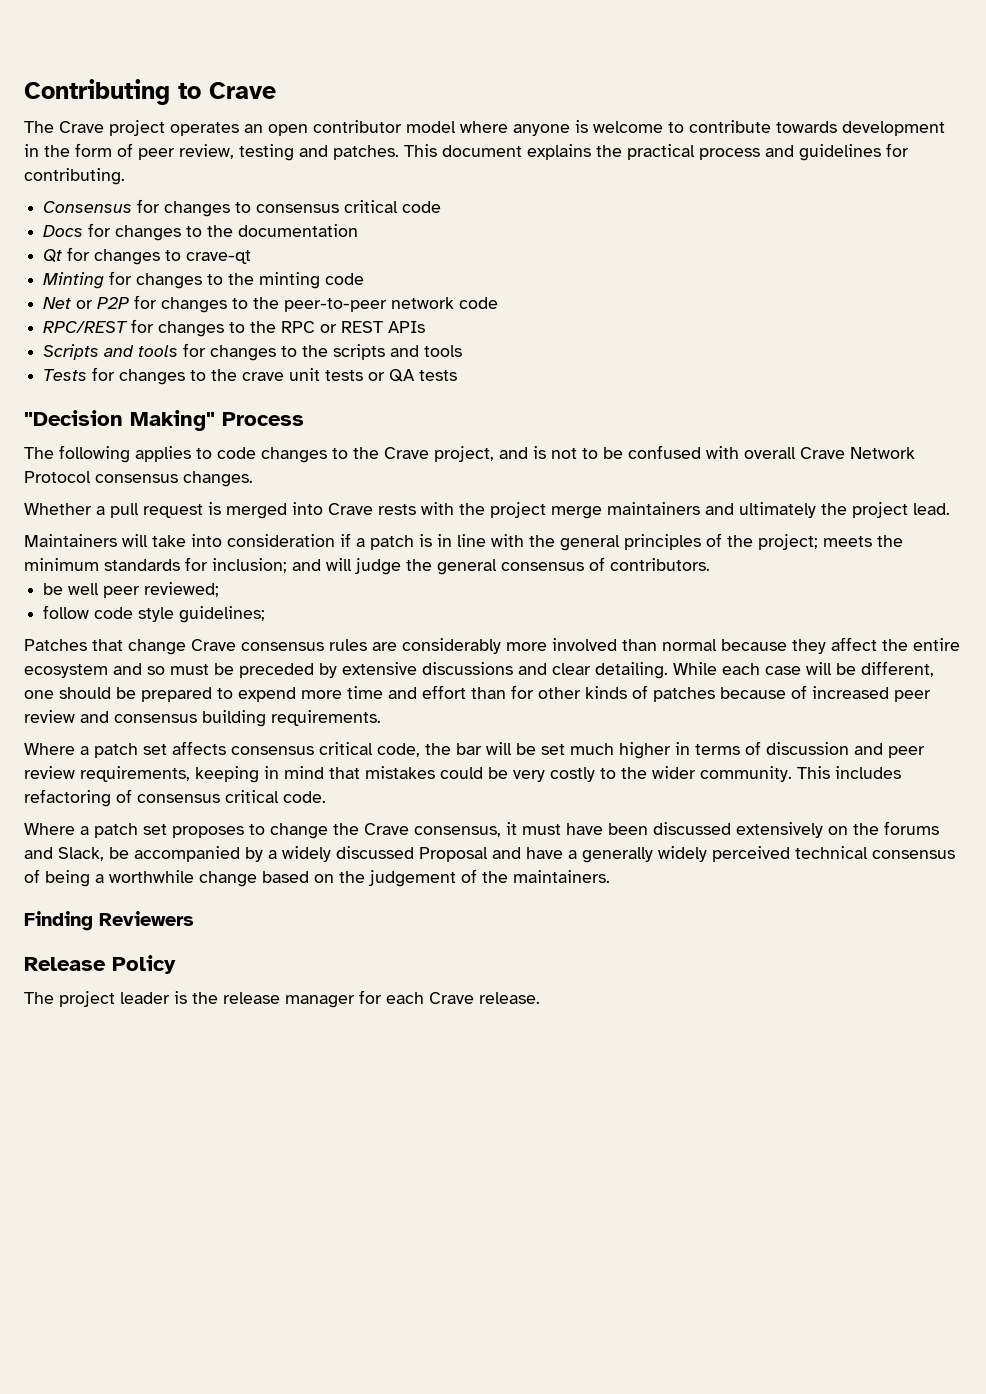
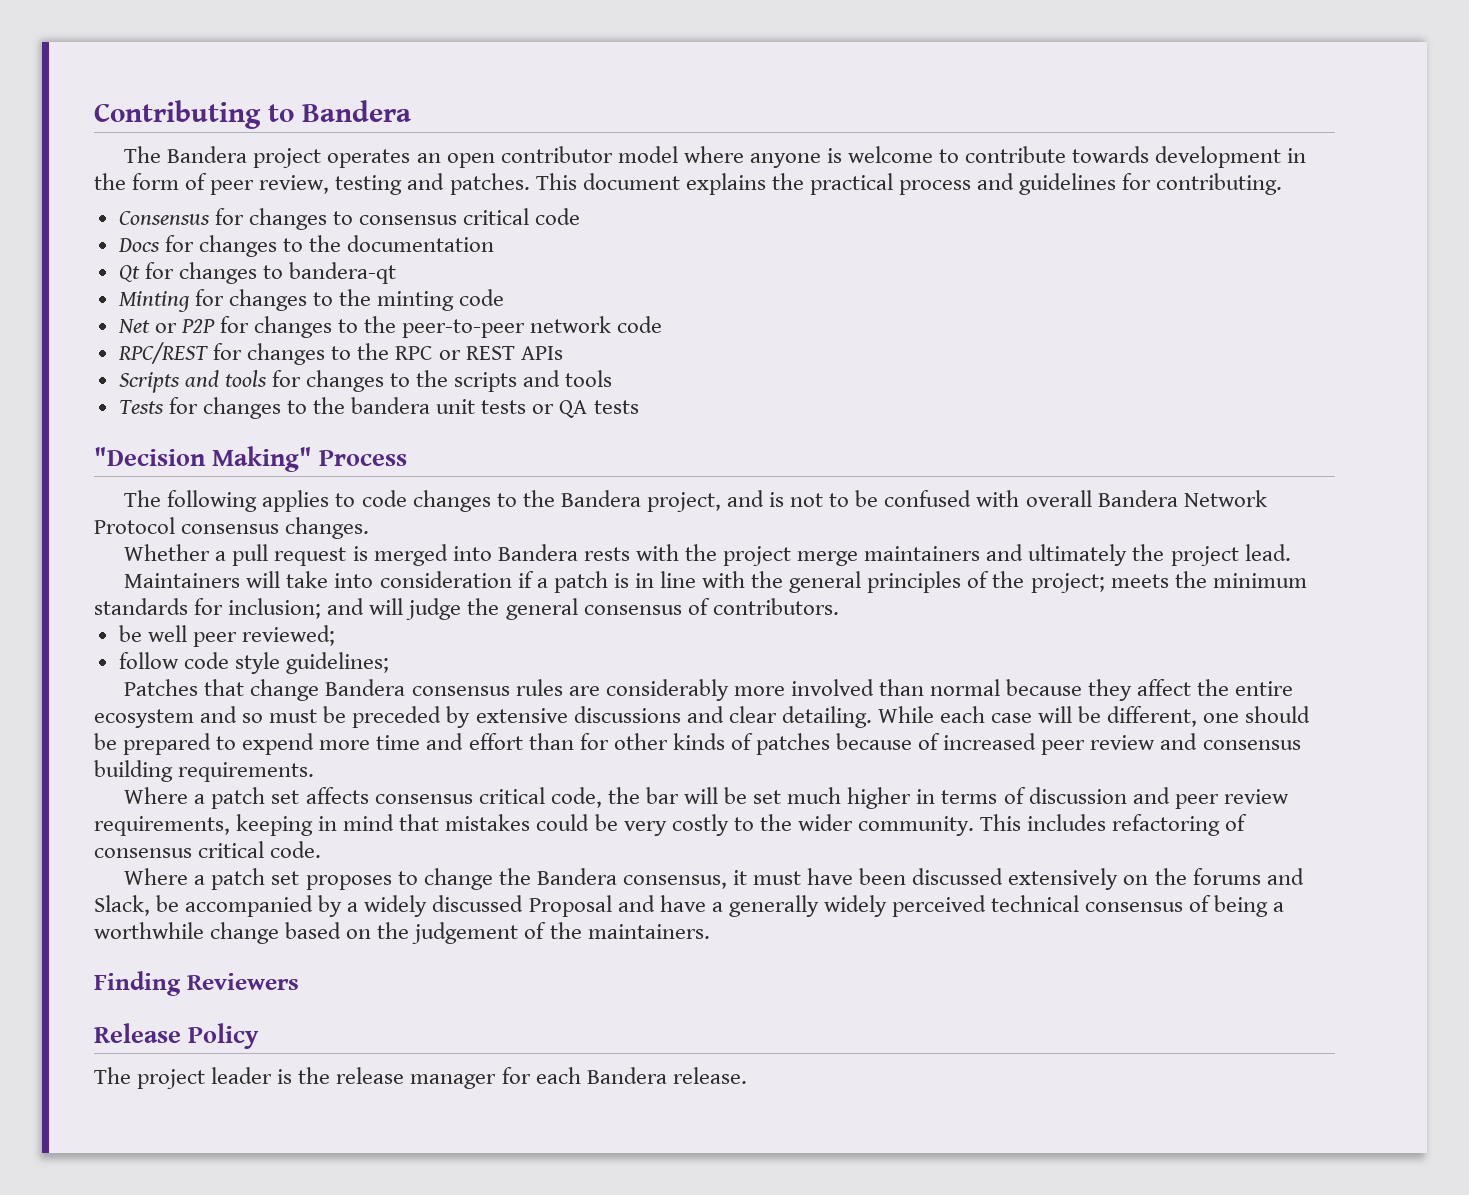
- Contributing to Crave
- The Crave project operates an open contributor model where anyone is welcome to contribute towards development in the form of peer review, testing and patches.
+ Contributing to Bandera
+ The Bandera project operates an open contributor model where anyone is welcome to contribute towards development in the form of peer review, testing and patches.
- Qt for changes to crave-qt
+ Qt for changes to bandera-qt
- Tests for changes to the crave unit tests or QA tests
+ Tests for changes to the bandera unit tests or QA tests
- The following applies to code changes to the Crave project, and is not to be confused with overall Crave Network Protocol consensus changes.
+ The following applies to code changes to the Bandera project, and is not to be confused with overall Bandera Network Protocol consensus changes.
- Whether a pull request is merged into Crave rests with the project merge maintainers and ultimately the project lead.
+ Whether a pull request is merged into Bandera rests with the project merge maintainers and ultimately the project lead.
- Patches that change Crave consensus rules are considerably more involved than normal because they affect the entire ecosystem and so must be preceded by extensive discussions and clear detailing.
+ Patches that change Bandera consensus rules are considerably more involved than normal because they affect the entire ecosystem and so must be preceded by extensive discussions and clear detailing.
- Where a patch set proposes to change the Crave consensus, it must have been discussed extensively on the forums and Slack, be accompanied by a widely discussed Proposal and have a generally widely perceived technical consensus of being a worthwhile change based on the judgement of the maintainers.
+ Where a patch set proposes to change the Bandera consensus, it must have been discussed extensively on the forums and Slack, be accompanied by a widely discussed Proposal and have a generally widely perceived technical consensus of being a worthwhile change based on the judgement of the maintainers.
- The project leader is the release manager for each Crave release.
+ The project leader is the release manager for each Bandera release.

